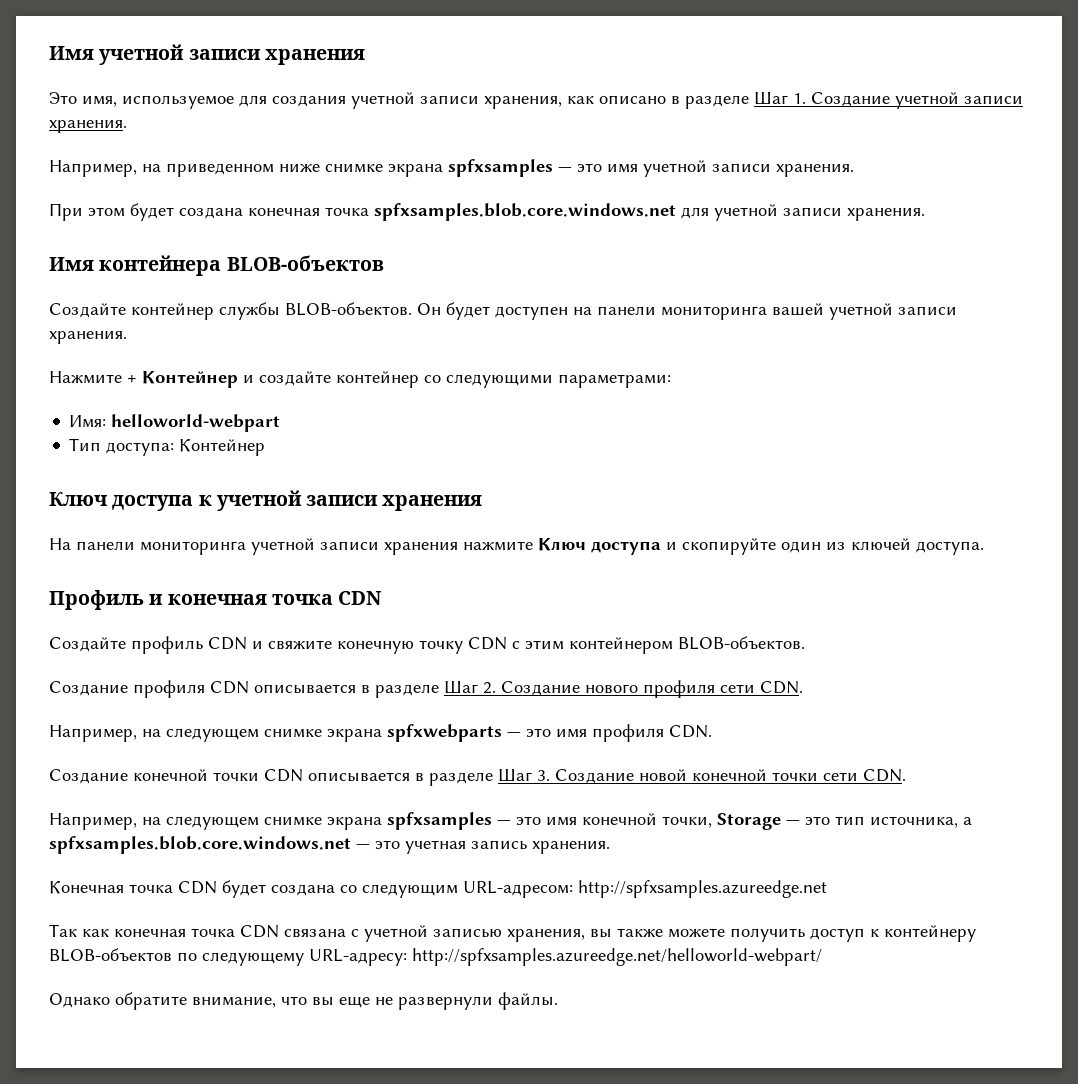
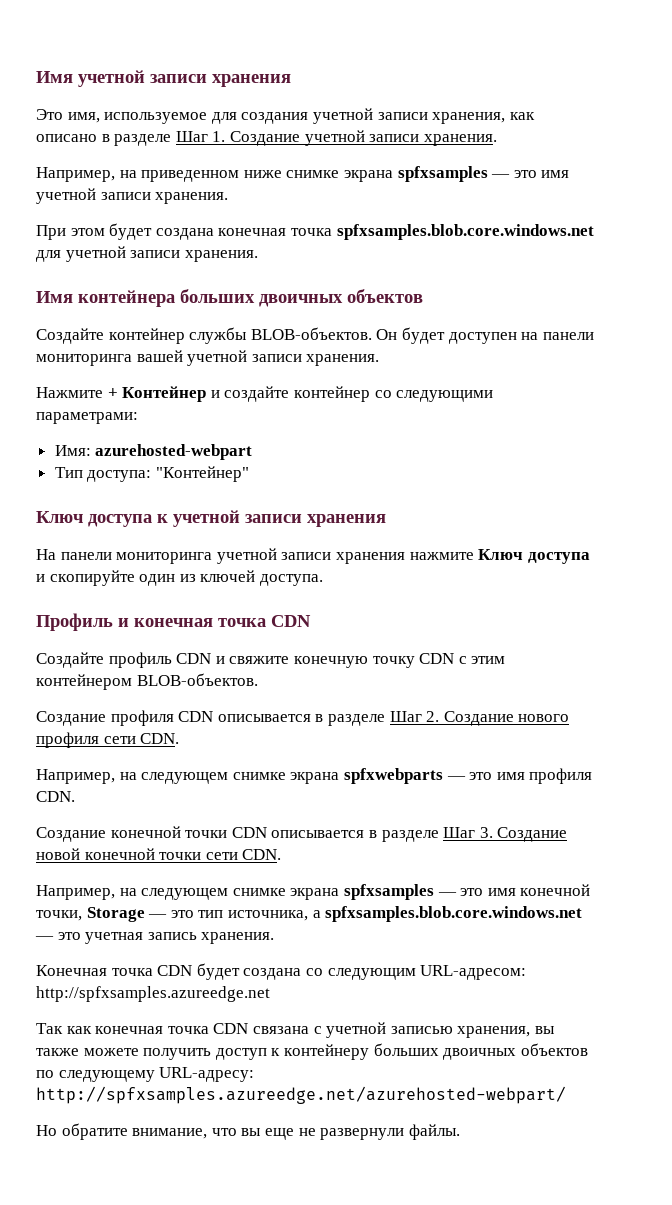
- Имя контейнера BLOB-объектов
+ Имя контейнера больших двоичных объектов
- Имя: helloworld-webpart
+ Имя: azurehosted-webpart
- Тип доступа: Контейнер
+ Тип доступа: "Контейнер"
- Так как конечная точка CDN связана с учетной записью хранения, вы также можете получить доступ к контейнеру BLOB-объектов по следующему URL-адресу: http://spfxsamples.azureedge.net/helloworld-webpart/
- Однако обратите внимание, что вы еще не развернули файлы.
+ Так как конечная точка CDN связана с учетной записью хранения, вы также можете получить доступ к контейнеру больших двоичных объектов по следующему URL-адресу: http://spfxsamples.azureedge.net/azurehosted-webpart/
+ Но обратите внимание, что вы еще не развернули файлы.

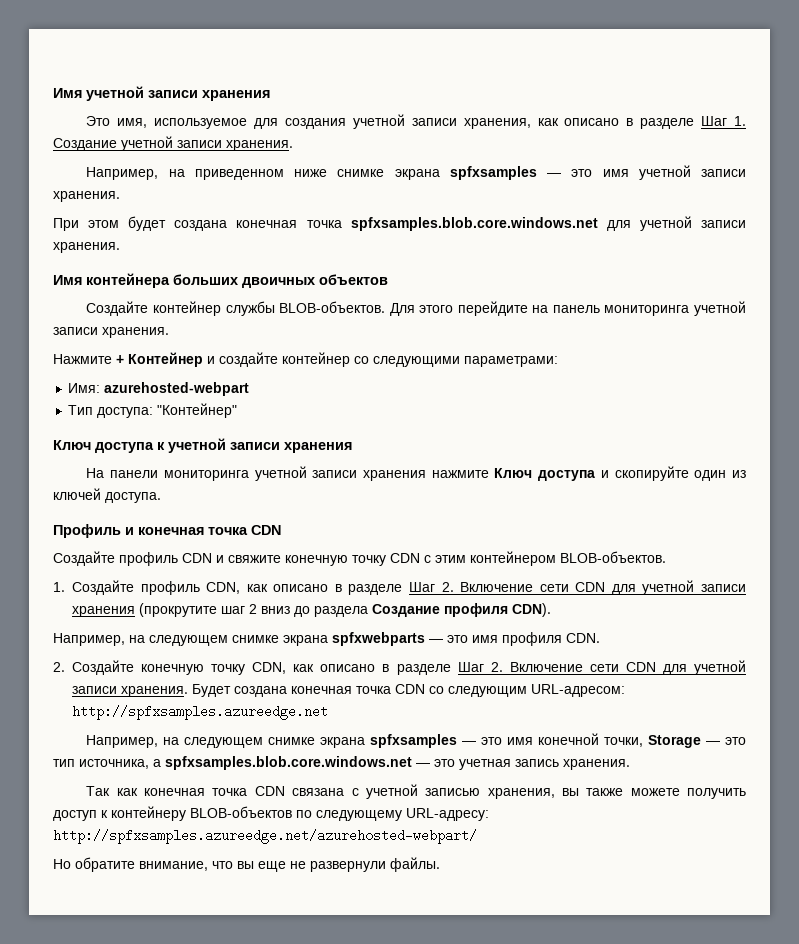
- Он будет доступен на панели мониторинга вашей учетной записи хранения.
+ Для этого перейдите на панель мониторинга учетной записи хранения.
- Создание профиля CDN описывается в разделе Шаг 2. Создание нового профиля сети CDN.
+ 1. Создайте профиль CDN, как описано в разделе Шаг 2. Включение сети CDN для учетной записи хранения (прокрутите шаг 2 вниз до раздела Создание профиля CDN).
- Создание конечной точки CDN описывается в разделе Шаг 3. Создание новой конечной точки сети CDN.
+ 2. Создайте конечную точку CDN, как описано в разделе Шаг 2. Включение сети CDN для учетной записи хранения. Будет создана конечная точка CDN со следующим URL-адресом: http://spfxsamples.azureedge.net
- Конечная точка CDN будет создана со следующим URL-адресом: http://spfxsamples.azureedge.net
- Так как конечная точка CDN связана с учетной записью хранения, вы также можете получить доступ к контейнеру больших двоичных объектов по следующему URL-адресу: http://spfxsamples.azureedge.net/azurehosted-webpart/
+ Так как конечная точка CDN связана с учетной записью хранения, вы также можете получить доступ к контейнеру BLOB-объектов по следующему URL-адресу: http://spfxsamples.azureedge.net/azurehosted-webpart/

